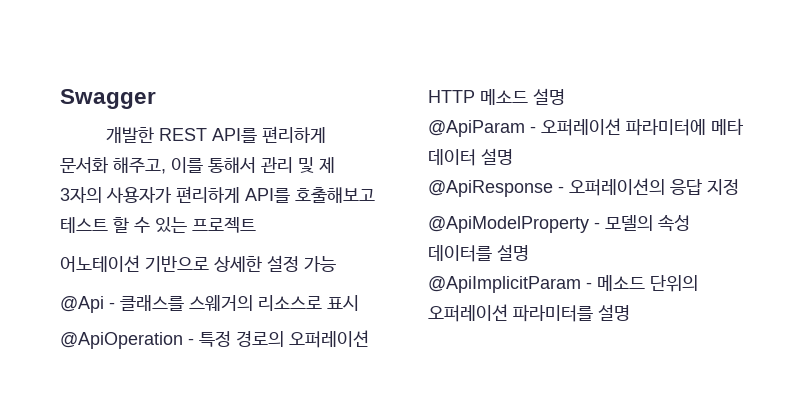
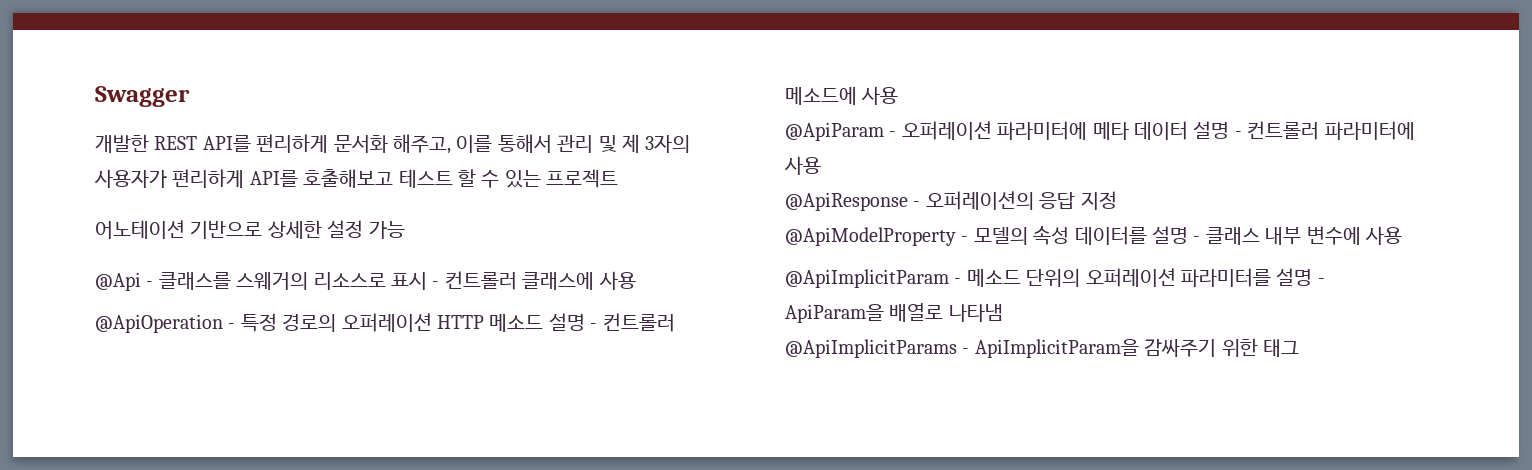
- @Api - 클래스를 스웨거의 리소스로 표시
+ @Api - 클래스를 스웨거의 리소스로 표시 - 컨트롤러 클래스에 사용
- @ApiOperation - 특정 경로의 오퍼레이션 HTTP 메소드 설명
+ @ApiOperation - 특정 경로의 오퍼레이션 HTTP 메소드 설명 - 컨트롤러 메소드에 사용
- @ApiParam - 오퍼레이션 파라미터에 메타 데이터 설명
+ @ApiParam - 오퍼레이션 파라미터에 메타 데이터 설명 - 컨트롤러 파라미터에 사용
- @ApiModelProperty - 모델의 속성 데이터를 설명
+ @ApiModelProperty - 모델의 속성 데이터를 설명 - 클래스 내부 변수에 사용
- @ApiImplicitParam - 메소드 단위의 오퍼레이션 파라미터를 설명
+ @ApiImplicitParam - 메소드 단위의 오퍼레이션 파라미터를 설명 - ApiParam을 배열로 나타냄
+ @ApiImplicitParams - ApiImplicitParam을 감싸주기 위한 태그

